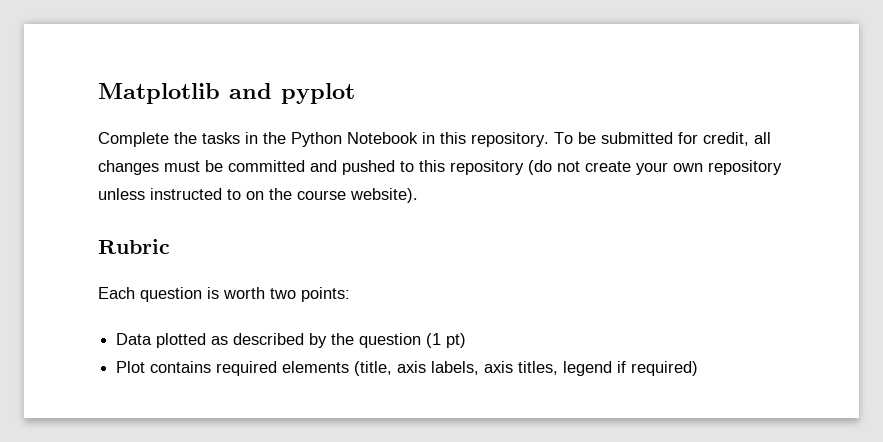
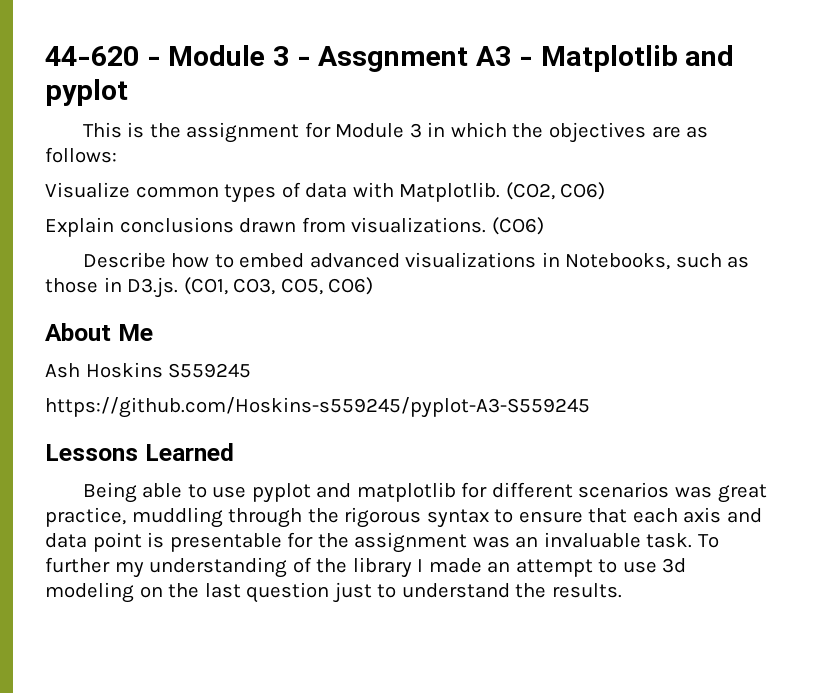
- Matplotlib and pyplot
- Complete the tasks in the Python Notebook in this repository. To be submitted for credit, all changes must be committed and pushed to this repository (do not create your own repository unless instructed to on the course website).
- Rubric
- Each question is worth two points:
- Data plotted as described by the question (1 pt)
- Plot contains required elements (title, axis labels, axis titles, legend if required)
+ 44-620 - Module 3 - Assgnment A3 - Matplotlib and pyplot
+ This is the assignment for Module 3 in which the objectives are as follows:
+ Visualize common types of data with Matplotlib. (CO2, CO6)
+ Explain conclusions drawn from visualizations. (CO6)
+ Describe how to embed advanced visualizations in Notebooks, such as those in D3.js. (CO1, CO3, CO5, CO6)
+ About Me
+ Ash Hoskins S559245
+ https://github.com/Hoskins-s559245/pyplot-A3-S559245
+ Lessons Learned
+ Being able to use pyplot and matplotlib for different scenarios was great practice, muddling through the rigorous syntax to ensure that each axis and data point is presentable for the assignment was an invaluable task. To further my understanding of the library I made an attempt to use 3d modeling on the last question just to understand the results.

